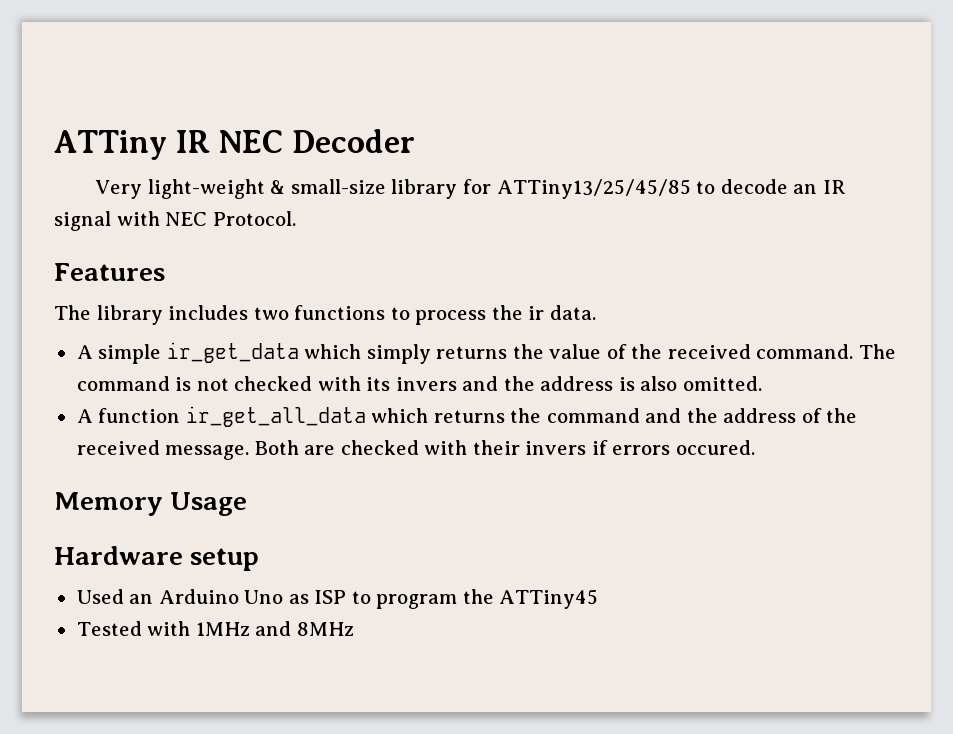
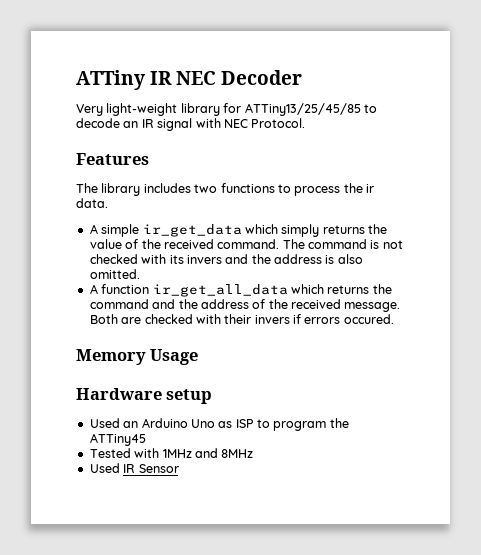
- Very light-weight & small-size library for ATTiny13/25/45/85 to decode an IR signal with NEC Protocol.
+ Very light-weight library for ATTiny13/25/45/85 to decode an IR signal with NEC Protocol.
+ Used IR Sensor

